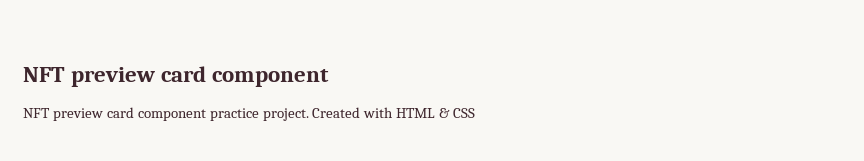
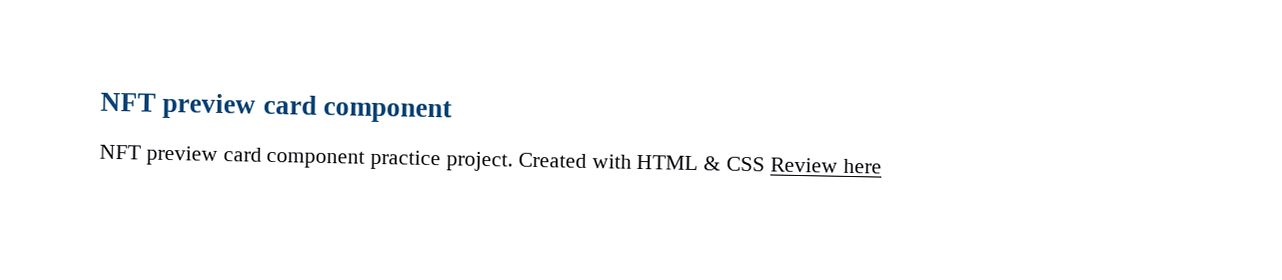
- Created with HTML & CSS
+ Created with HTML & CSS Review here

